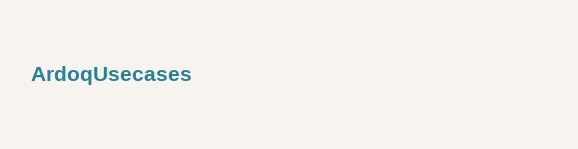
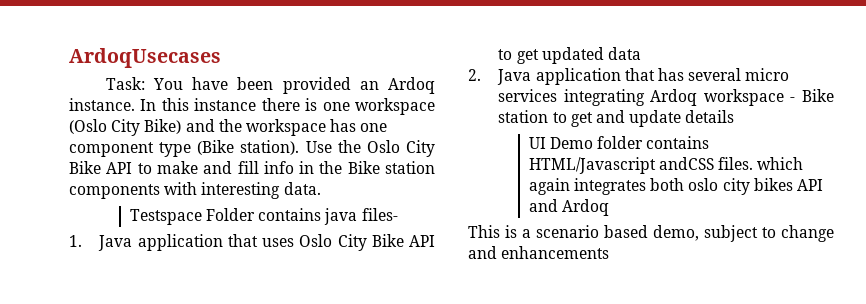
+ Task: You have been provided an Ardoq instance. In this instance there is one workspace (Oslo City Bike) and the workspace has one component type (Bike station). Use the Oslo City Bike API to make and fill info in the Bike station components with interesting data.
+ Testspace Folder contains java files-
+ 1. Java application that uses Oslo City Bike API to get updated data
+ 2. Java application that has several micro services integrating Ardoq workspace - Bike station to get and update details
+ UI Demo folder contains HTML/Javascript andCSS files. which again integrates both oslo city bikes API and Ardoq
+ This is a scenario based demo, subject to change and enhancements

